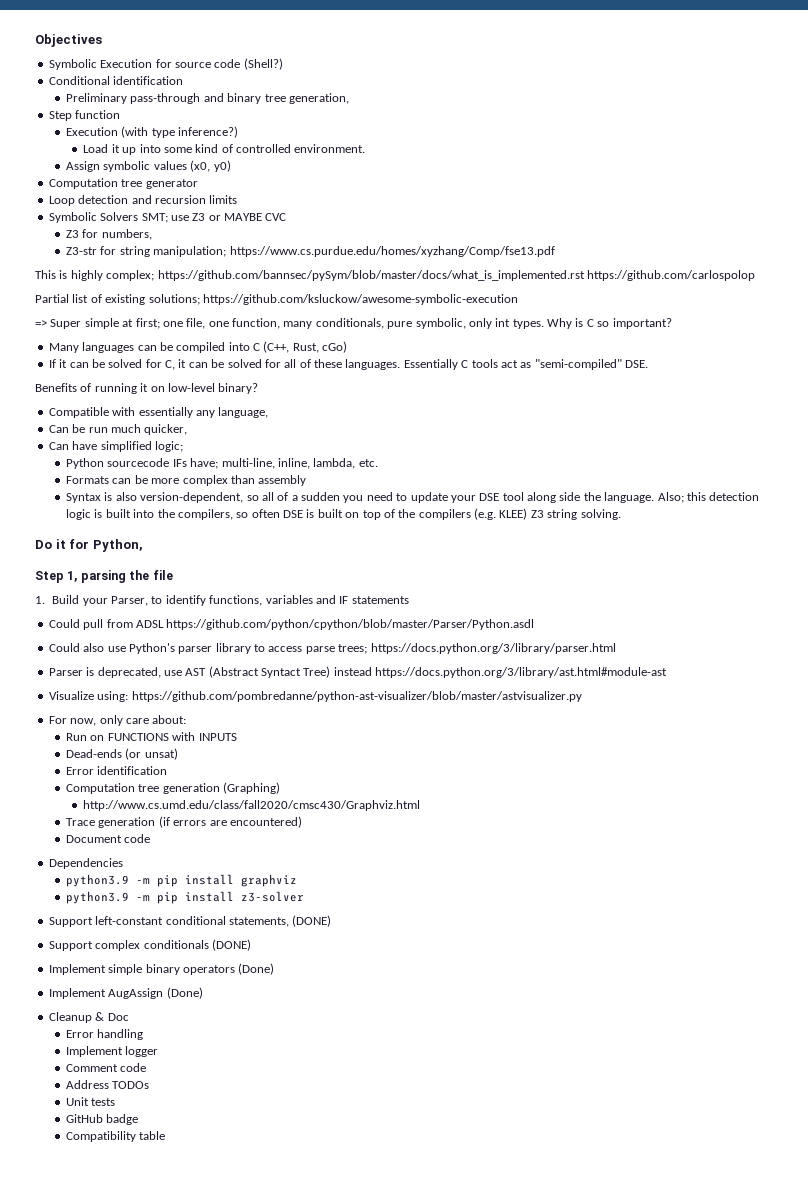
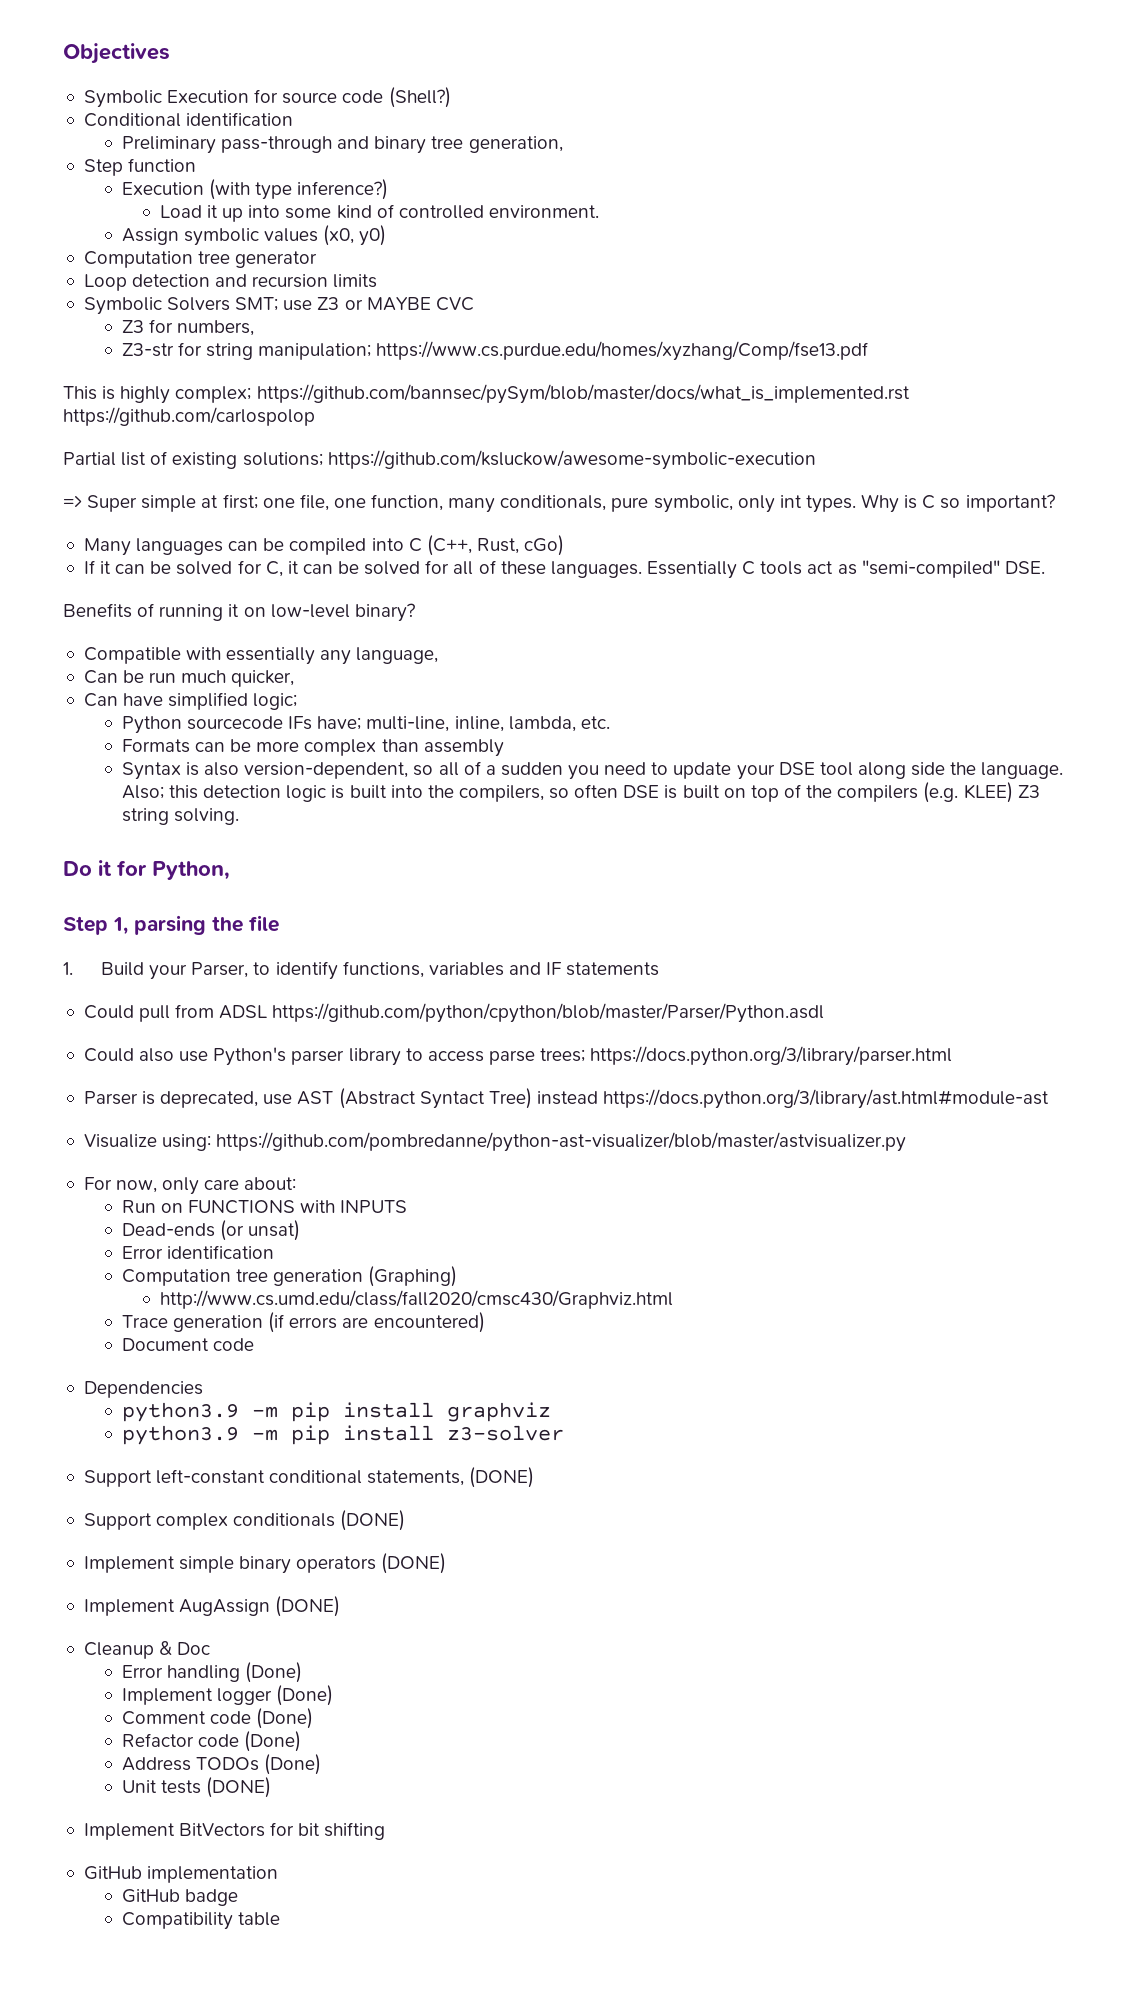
- Implement simple binary operators (Done)
+ Implement simple binary operators (DONE)
- Implement AugAssign (Done)
+ Implement AugAssign (DONE)
- Error handling
+ Error handling (Done)
- Implement logger
+ Implement logger (Done)
- Comment code
+ Comment code (Done)
+ Refactor code (Done)
- Address TODOs
+ Address TODOs (Done)
- Unit tests
+ Unit tests (DONE)
+ Implement BitVectors for bit shifting
+ GitHub implementation

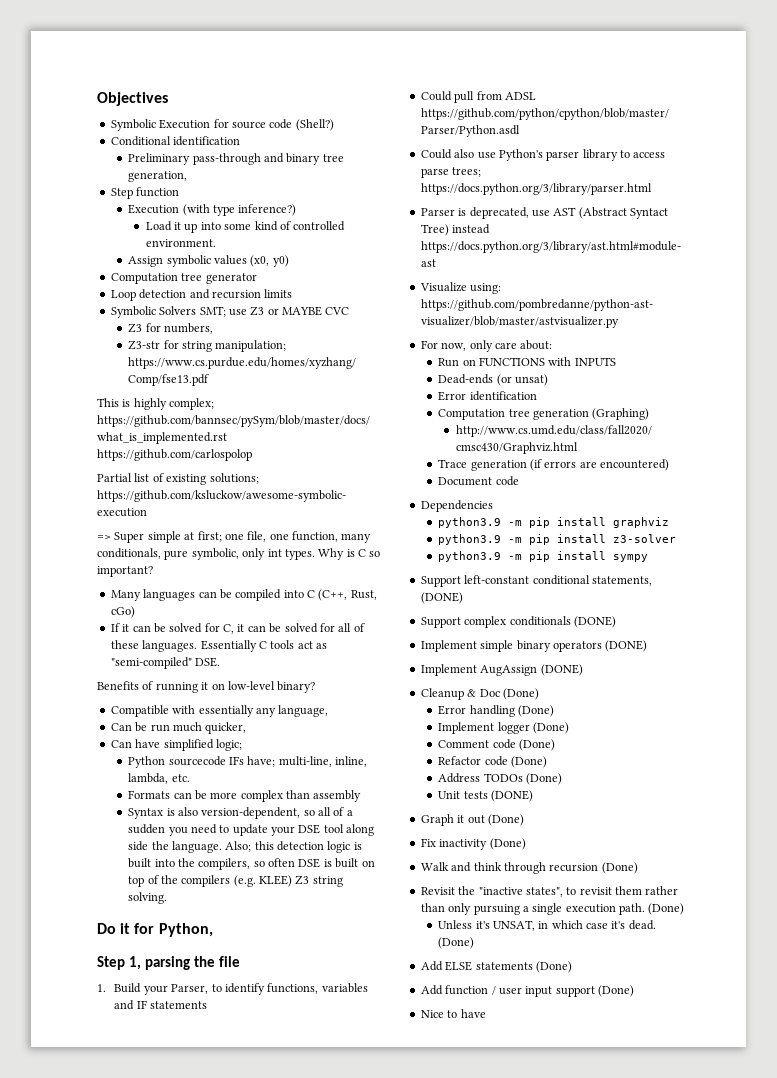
+ python3.9 -m pip install sympy
- Cleanup & Doc
+ Cleanup & Doc (Done)
- Implement BitVectors for bit shifting
- GitHub implementation
- GitHub badge
- Compatibility table
+ Graph it out (Done)
+ Fix inactivity (Done)
+ Walk and think through recursion (Done)
+ Revisit the "inactive states", to revisit them rather than only pursuing a single execution path. (Done)
+ Unless it's UNSAT, in which case it's dead. (Done)
+ Add ELSE statements (Done)
+ Add function / user input support (Done)
+ Nice to have

